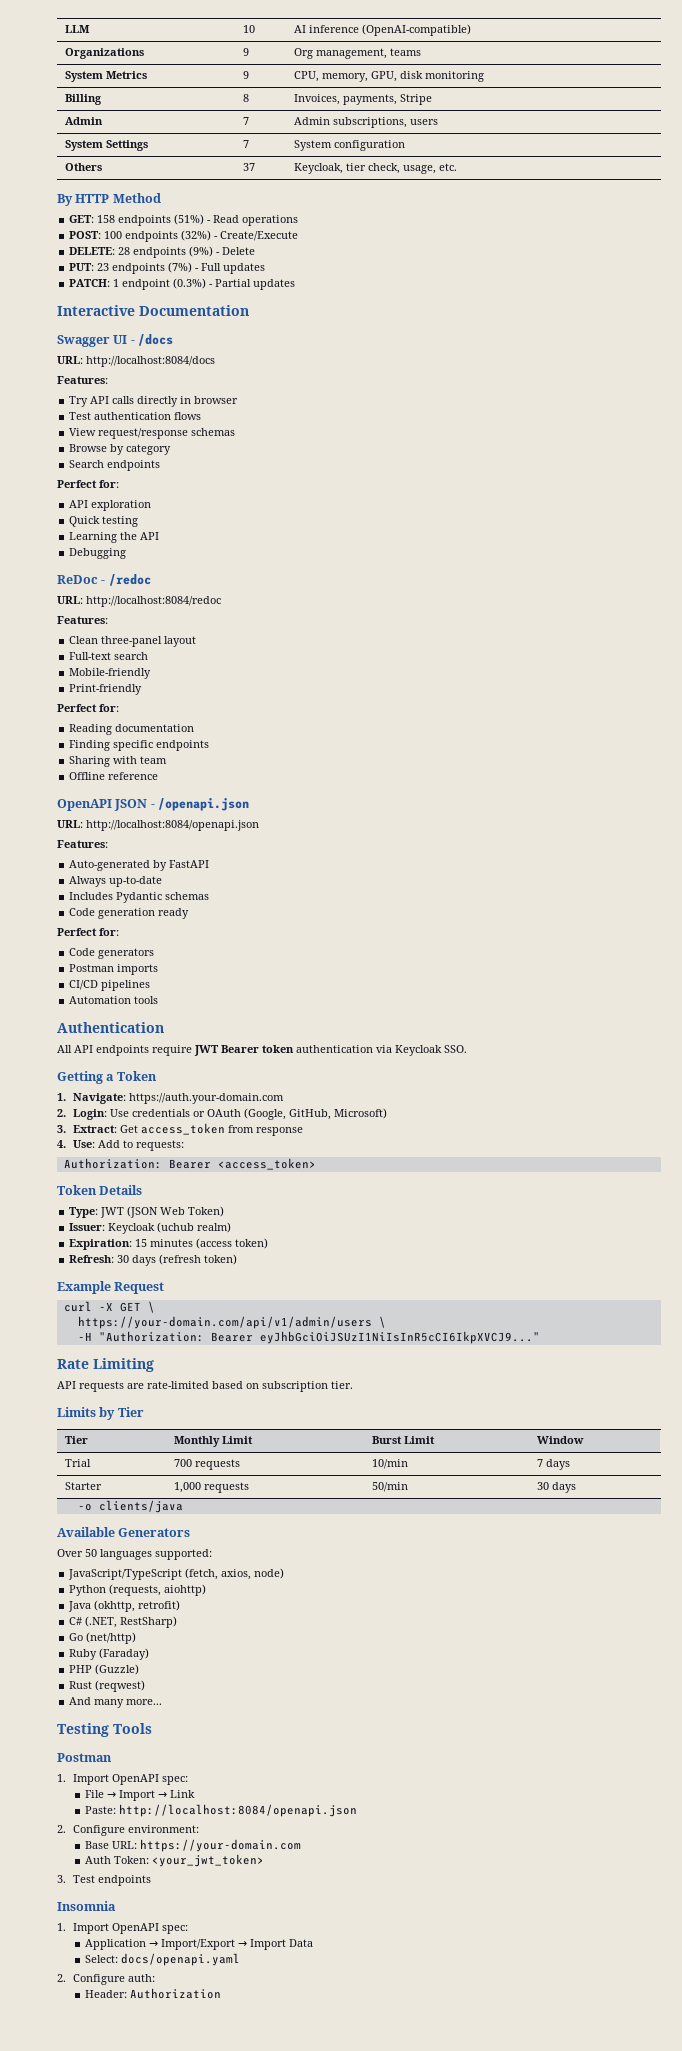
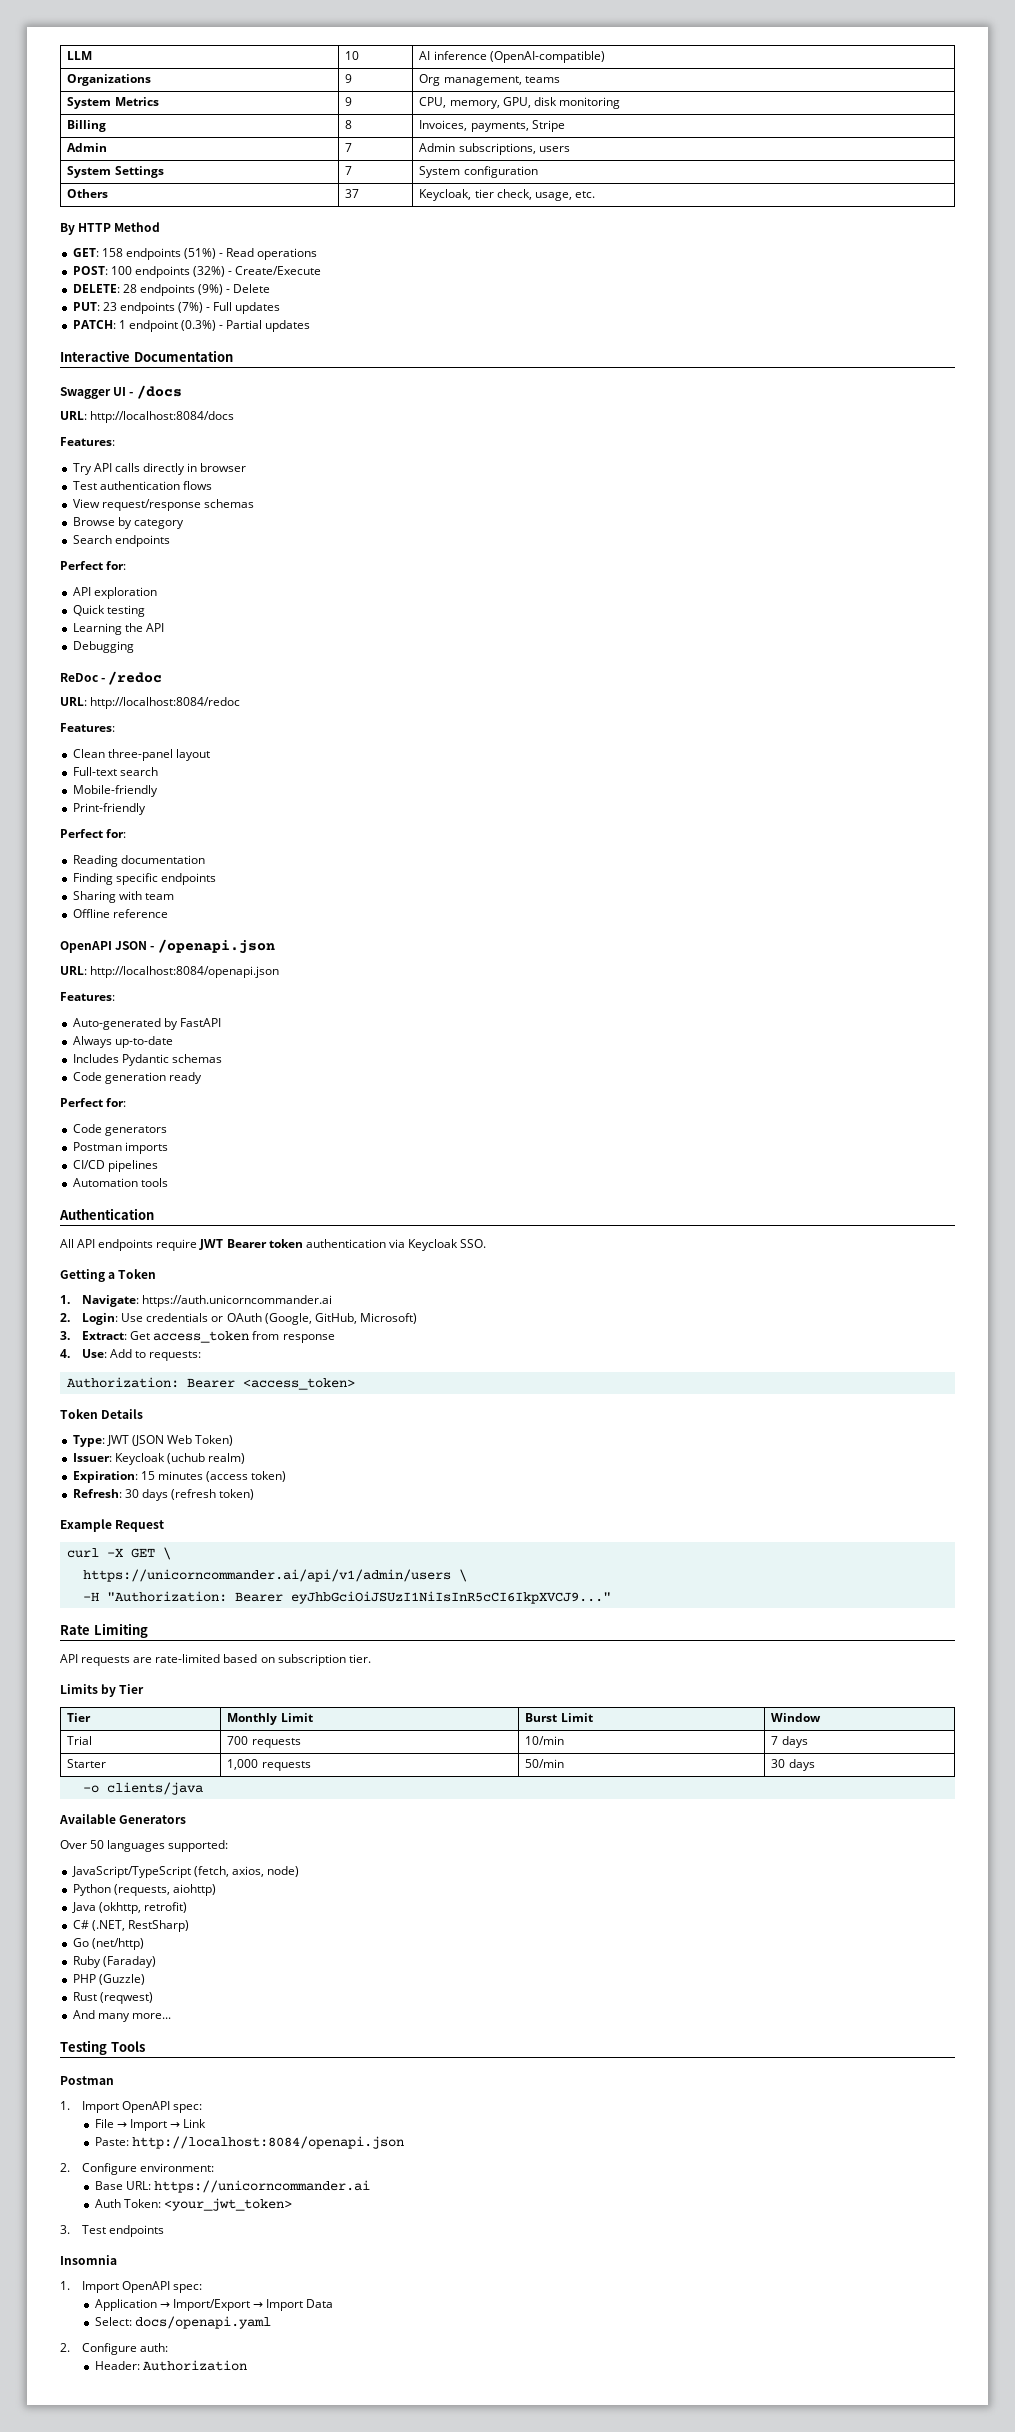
- 1. Navigate: https://auth.your-domain.com
+ 1. Navigate: https://auth.unicorncommander.ai
- https://your-domain.com/api/v1/admin/users \
+ https://unicorncommander.ai/api/v1/admin/users \
- Base URL: https://your-domain.com
+ Base URL: https://unicorncommander.ai

